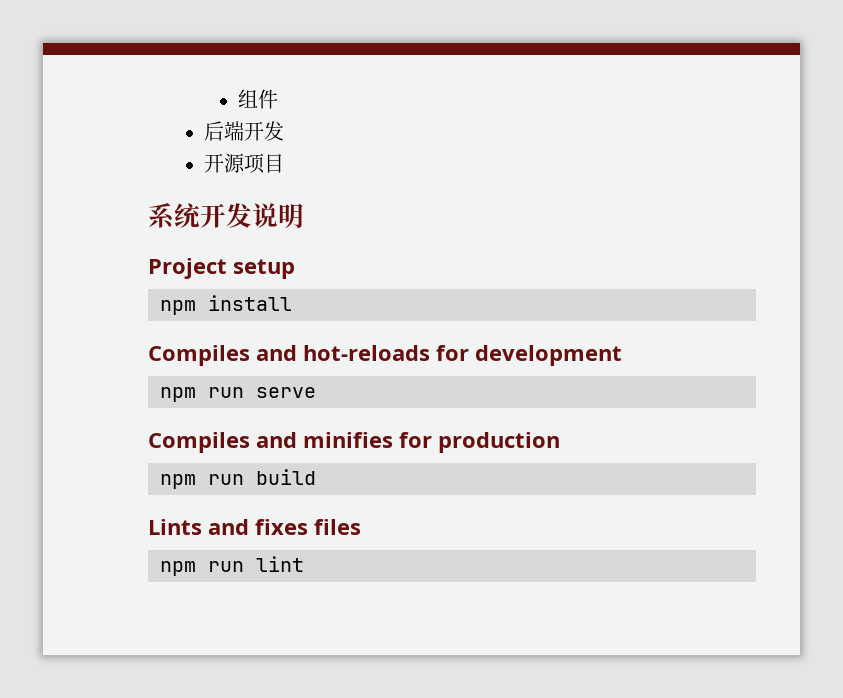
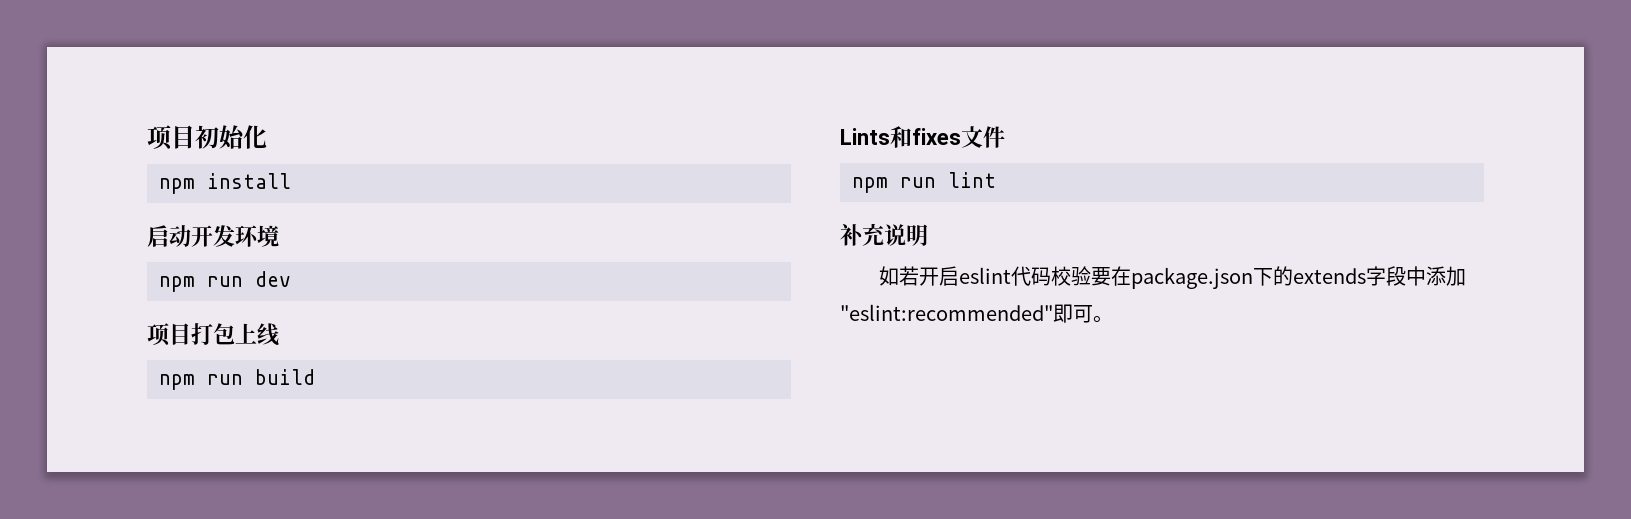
- 组件
- 后端开发
- 开源项目
- 系统开发说明
- Project setup
+ 项目初始化
  npm install
- Compiles and hot-reloads for development
- npm run serve
- Compiles and minifies for production
+ 启动开发环境
+ npm run dev
+ 项目打包上线
- Lints and fixes files
+ Lints和fixes文件
+ 补充说明
+ 如若开启eslint代码校验要在package.json下的extends字段中添加"eslint:recommended"即可。

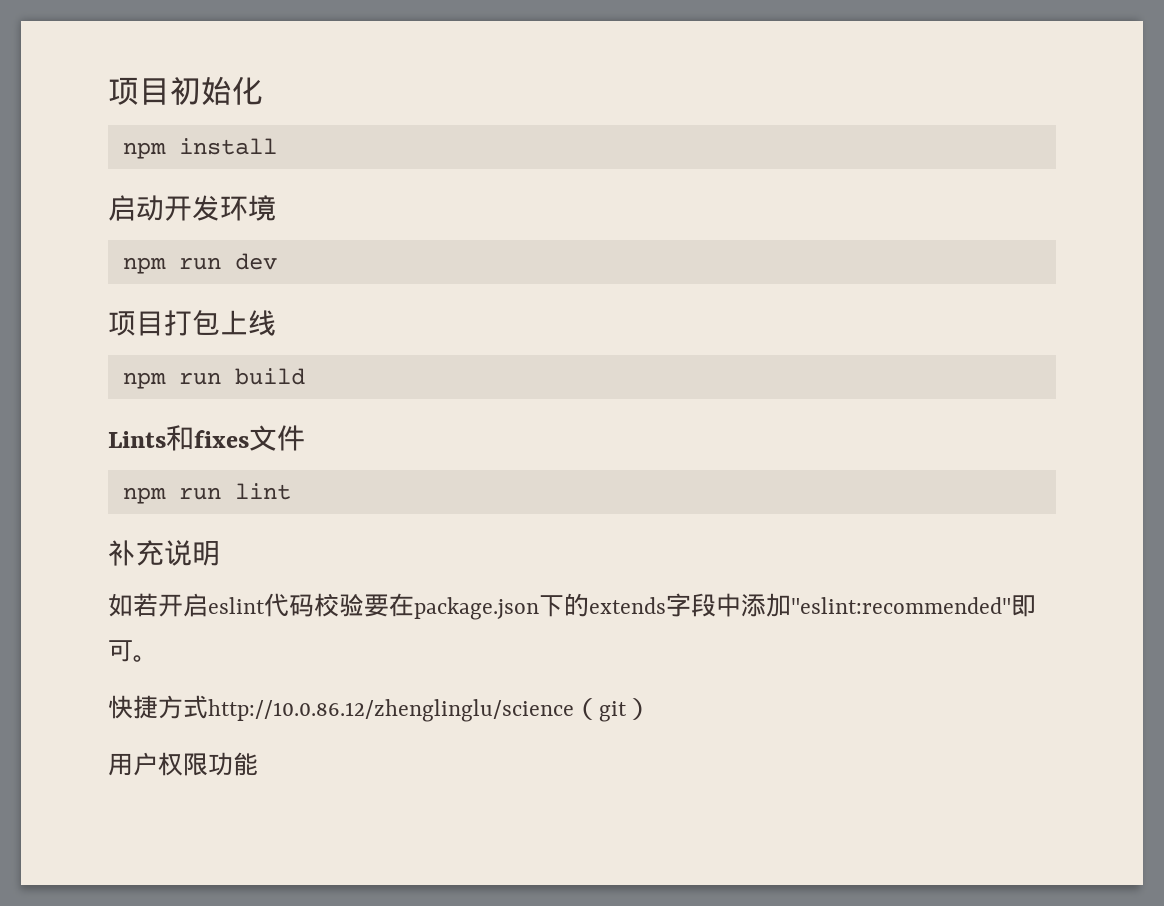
+ 快捷方式http://10.0.86.12/zhenglinglu/science（git）
+ 用户权限功能

